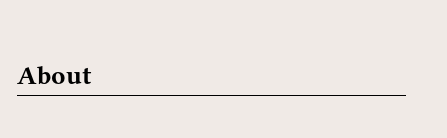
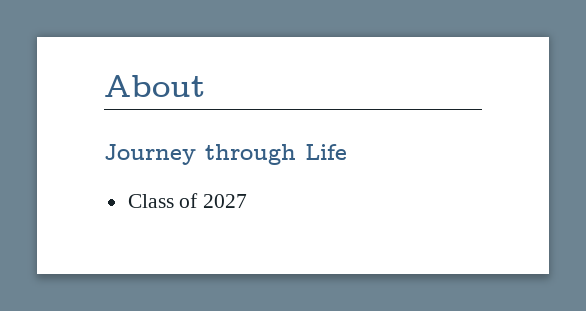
+ Journey through Life
+ Class of 2027

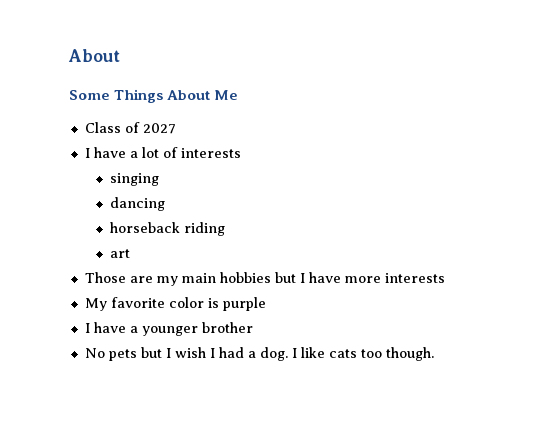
- Journey through Life
+ Some Things About Me
+ I have a lot of interests
+ singing
+ dancing
+ horseback riding
+ art
+ Those are my main hobbies but I have more interests
+ My favorite color is purple
+ I have a younger brother
+ No pets but I wish I had a dog. I like cats too though.

